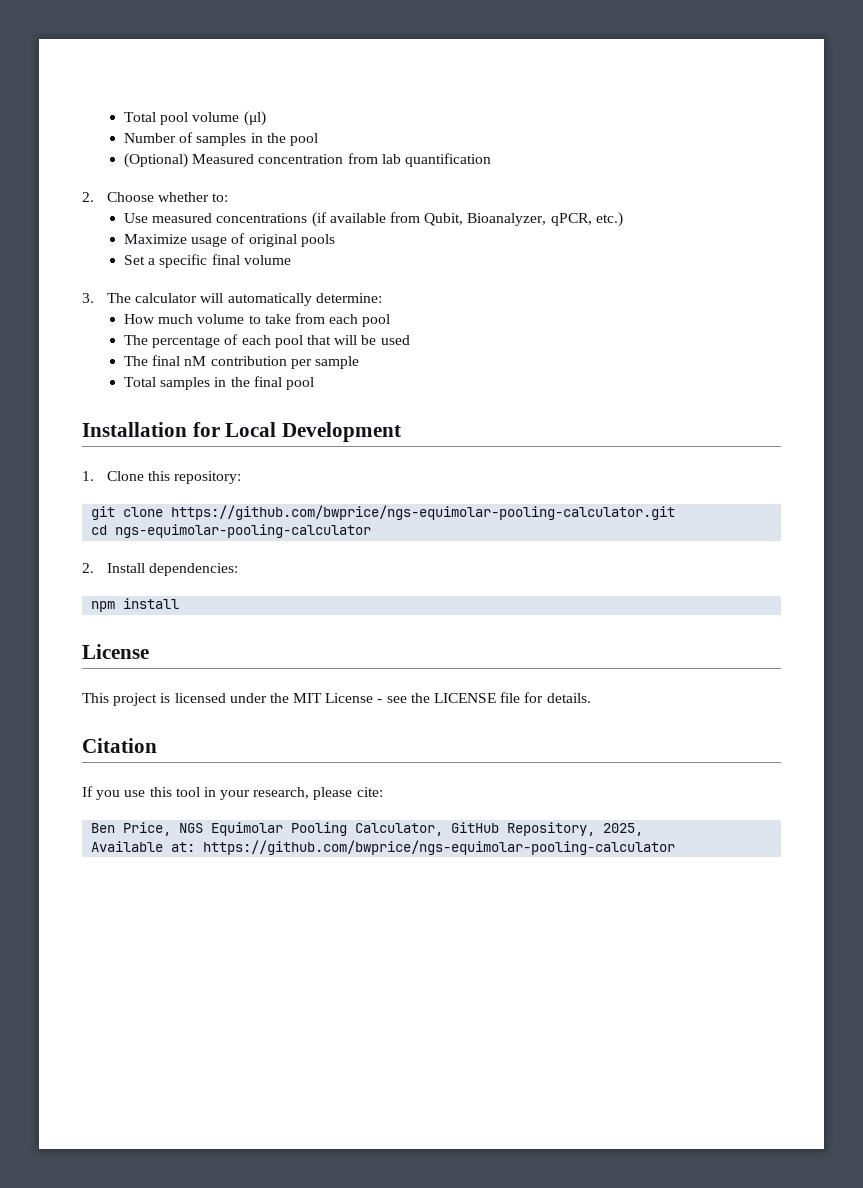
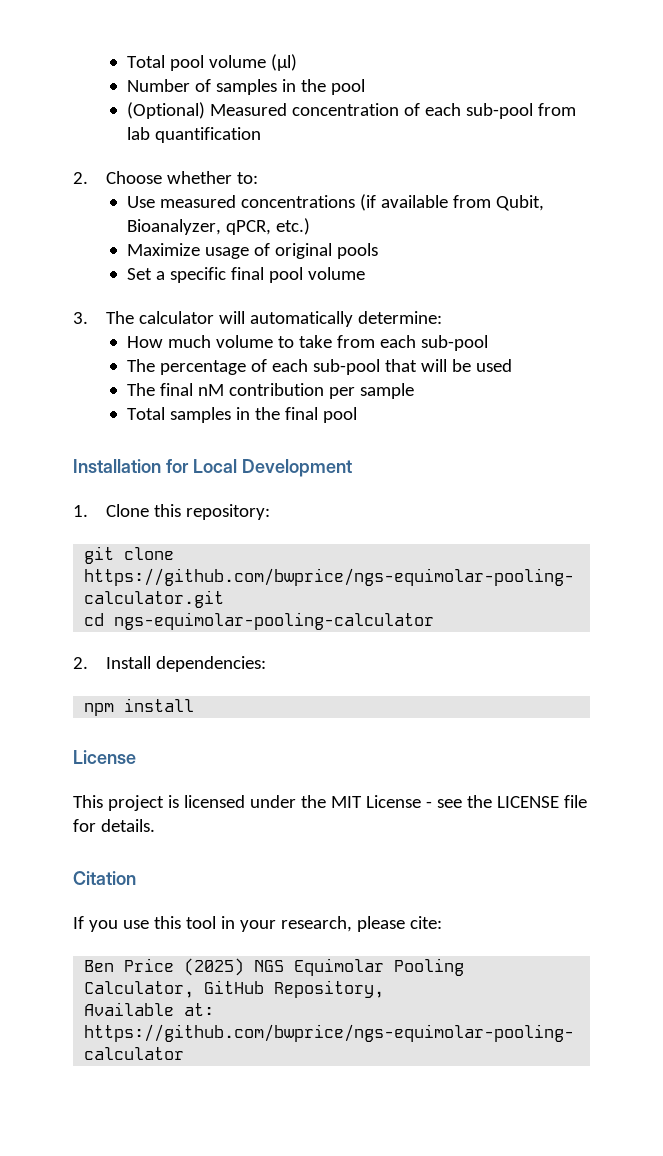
- (Optional) Measured concentration from lab quantification
+ (Optional) Measured concentration of each sub-pool from lab quantification
- Set a specific final volume
+ Set a specific final pool volume
- How much volume to take from each pool
+ How much volume to take from each sub-pool
- The percentage of each pool that will be used
+ The percentage of each sub-pool that will be used
- Ben Price, NGS Equimolar Pooling Calculator, GitHub Repository, 2025,
+ Ben Price (2025) NGS Equimolar Pooling Calculator, GitHub Repository,

